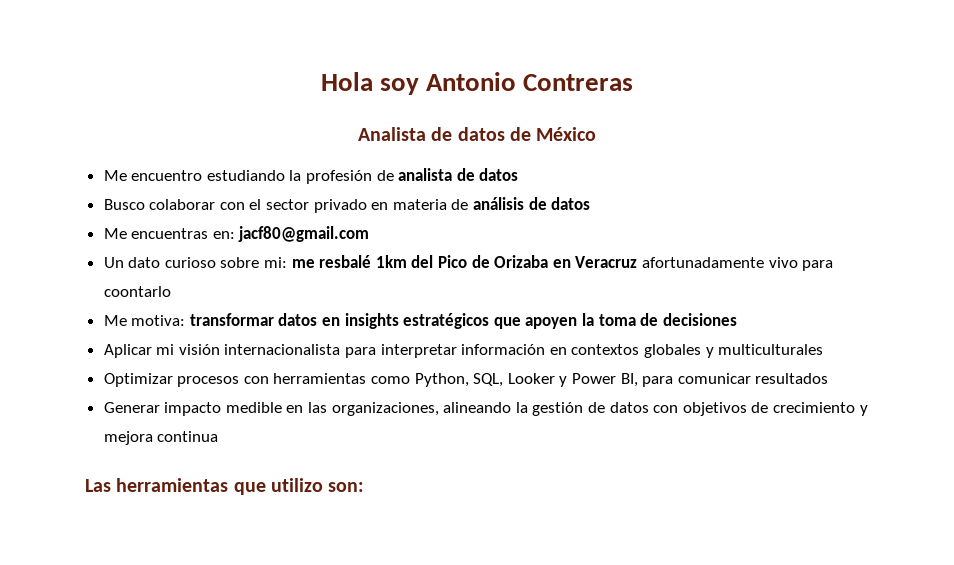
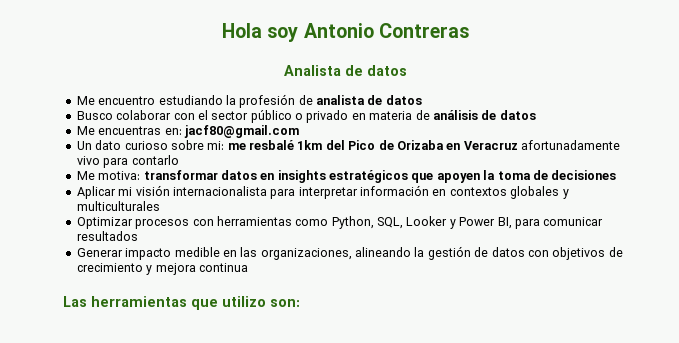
- Analista de datos de México
+ Analista de datos
- Busco colaborar con el sector privado en materia de análisis de datos
+ Busco colaborar con el sector público o privado en materia de análisis de datos
- Un dato curioso sobre mi: me resbalé 1km del Pico de Orizaba en Veracruz afortunadamente vivo para coontarlo
+ Un dato curioso sobre mi: me resbalé 1km del Pico de Orizaba en Veracruz afortunadamente vivo para contarlo

